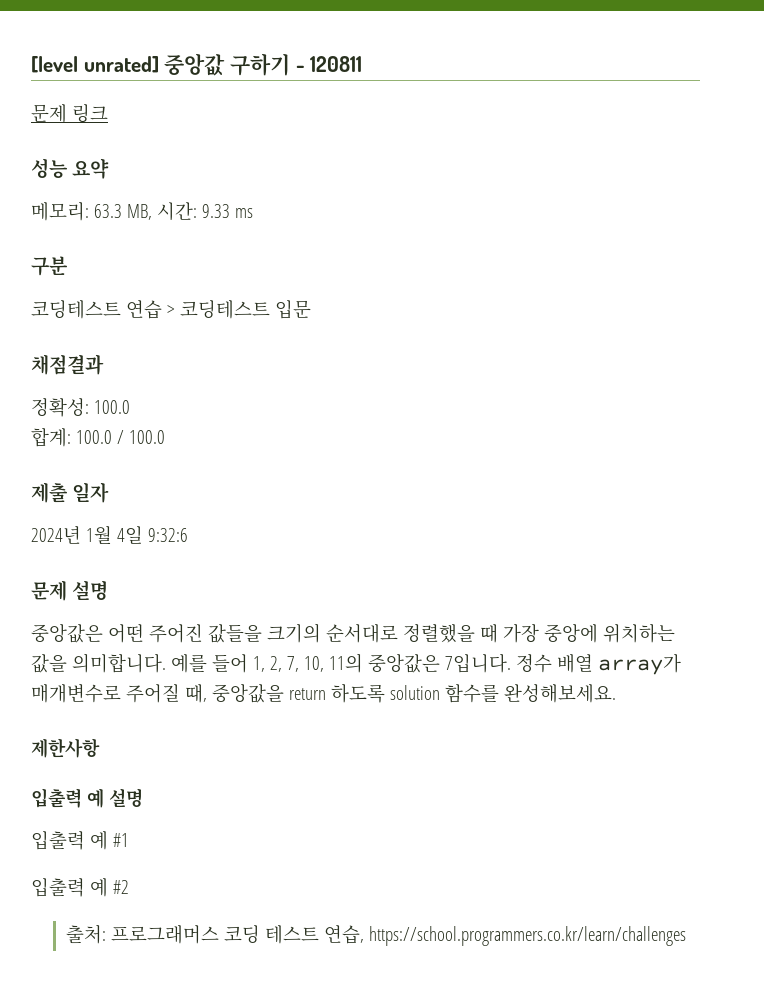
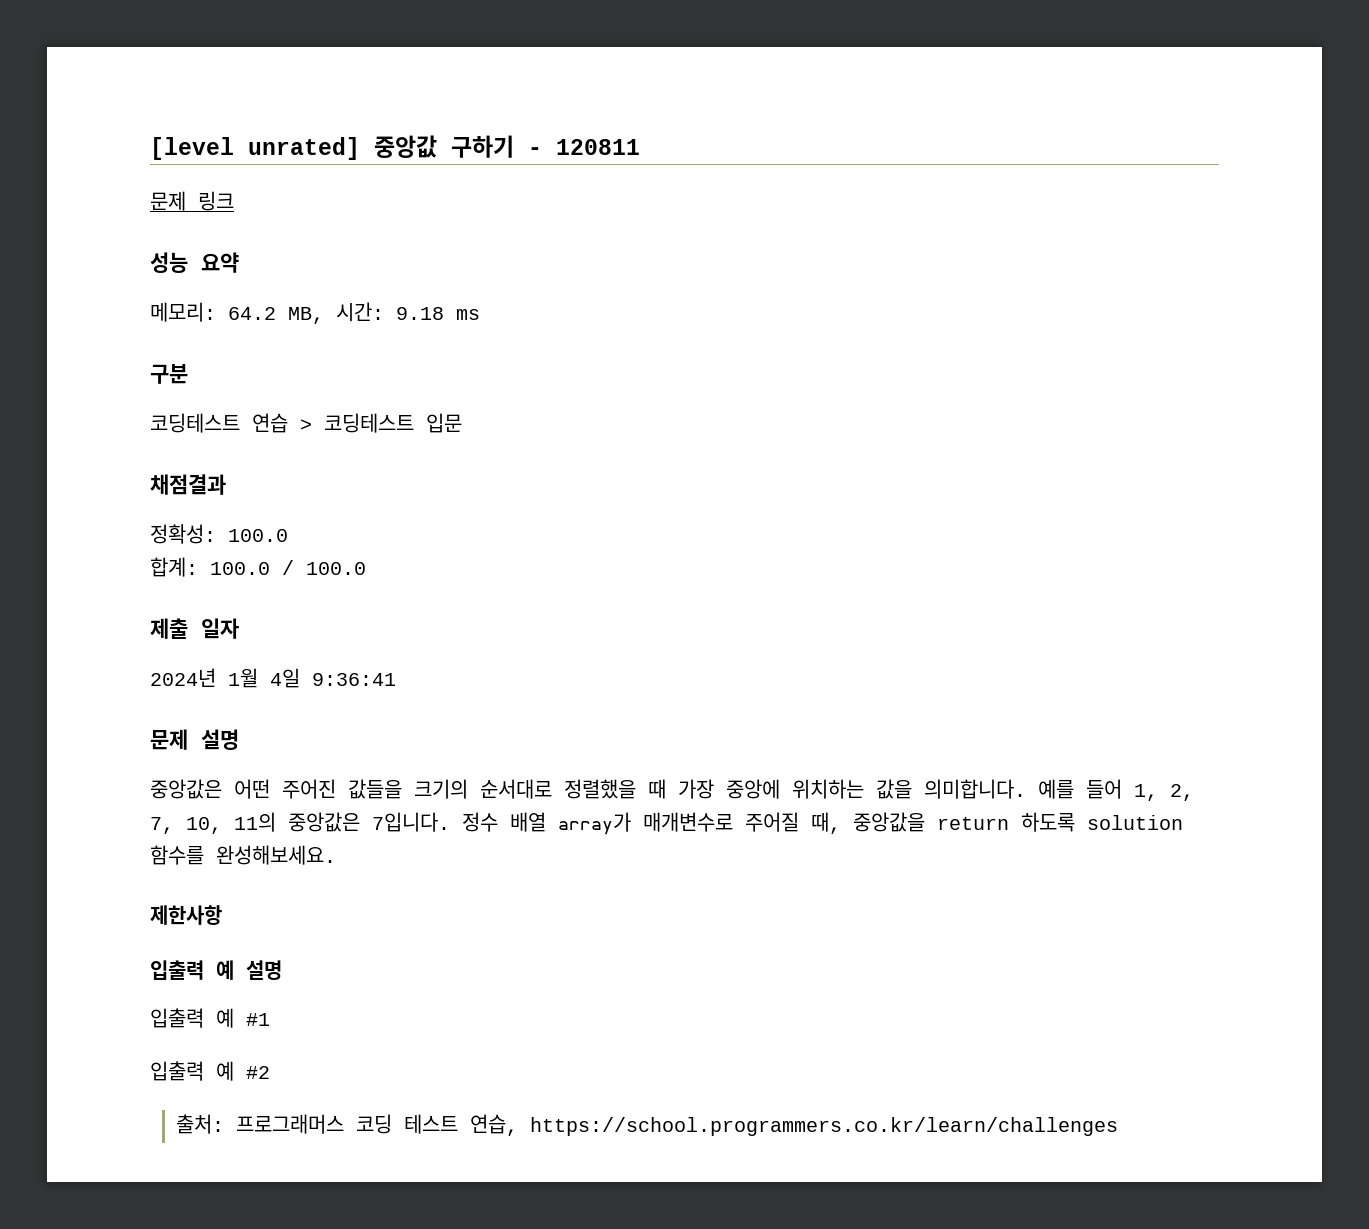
- 메모리: 63.3 MB, 시간: 9.33 ms
+ 메모리: 64.2 MB, 시간: 9.18 ms
- 2024년 1월 4일 9:32:6
+ 2024년 1월 4일 9:36:41

